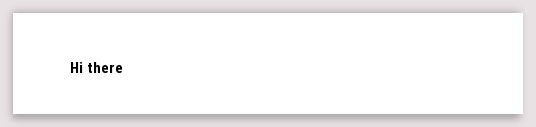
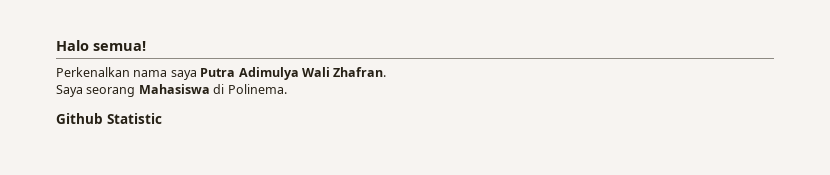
- Hi there
+ Halo semua!
+ Perkenalkan nama saya Putra Adimulya Wali Zhafran.
+ Saya seorang Mahasiswa di Polinema.
+ Github Statistic

